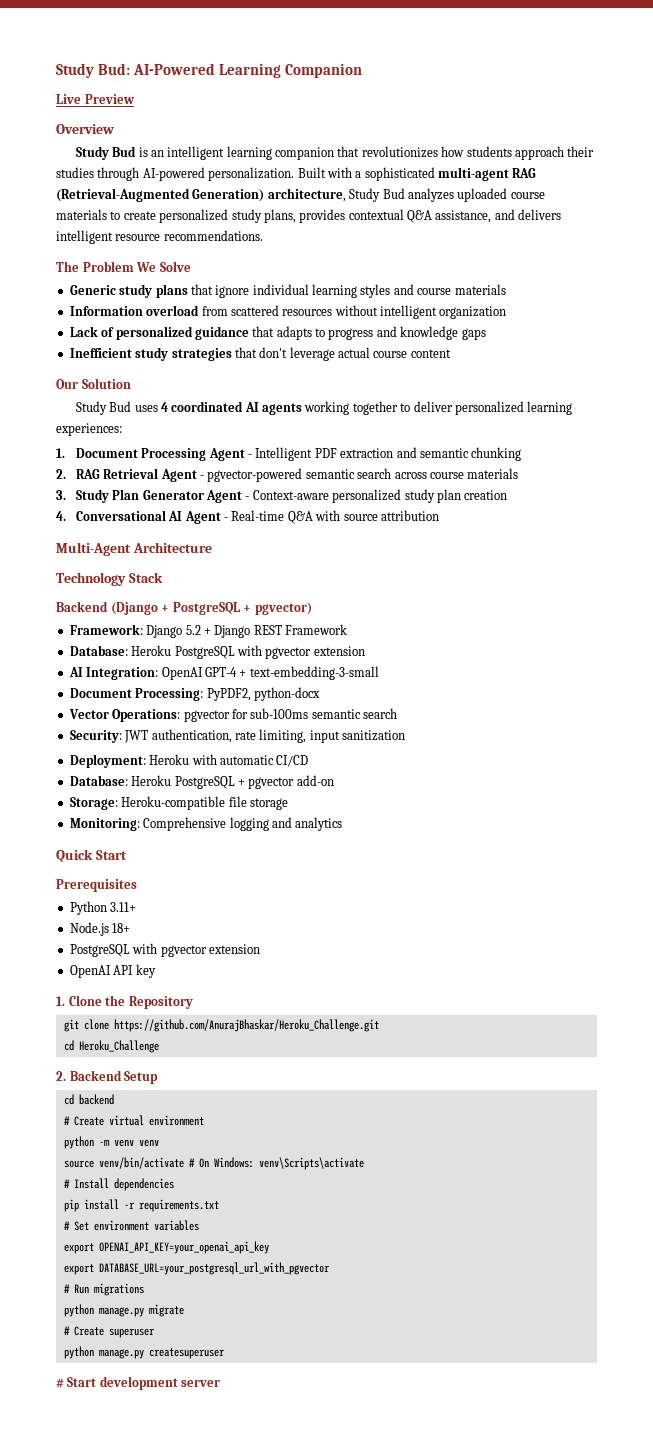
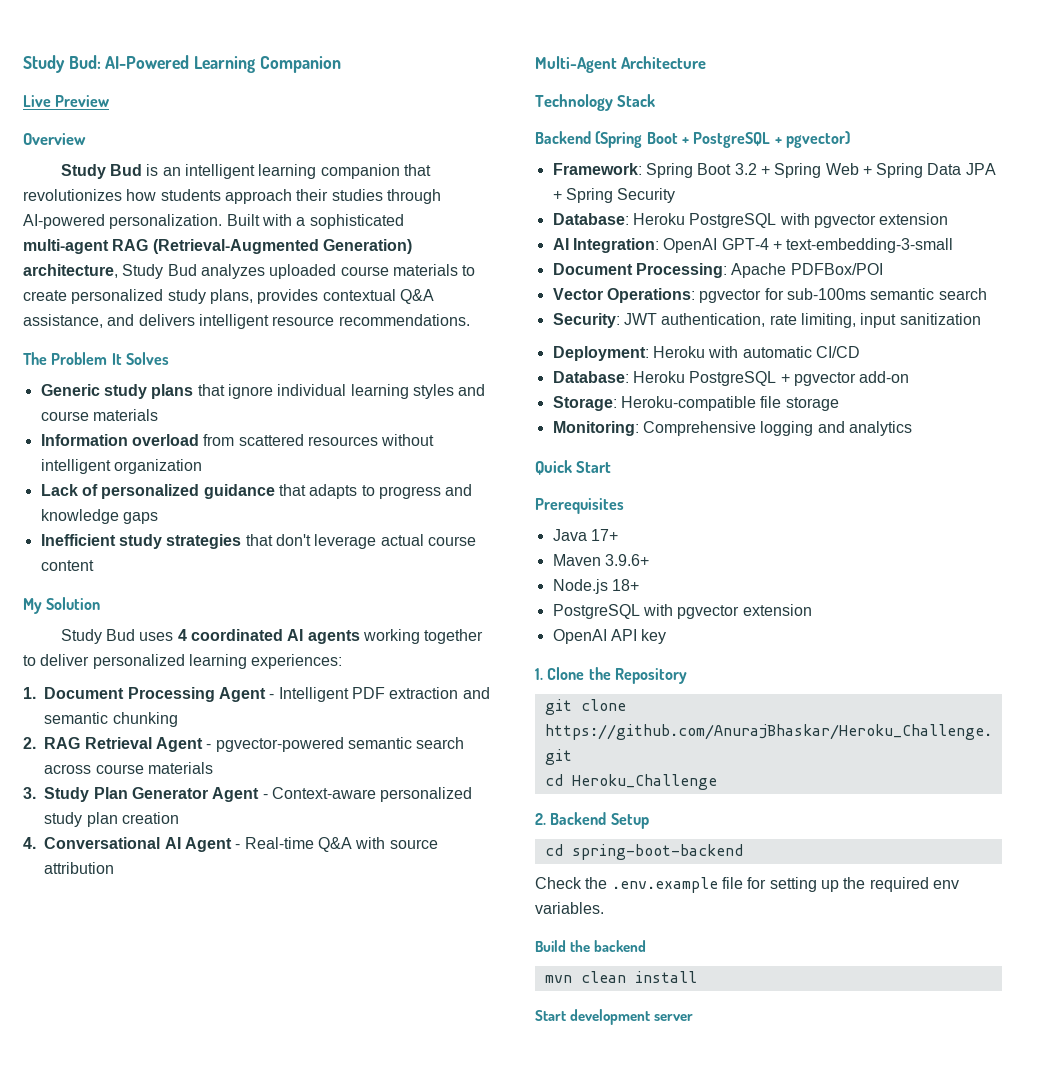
- The Problem We Solve
+ The Problem It Solves
- Our Solution
+ My Solution
- Backend (Django + PostgreSQL + pgvector)
+ Backend (Spring Boot + PostgreSQL + pgvector)
- Framework: Django 5.2 + Django REST Framework
+ Framework: Spring Boot 3.2 + Spring Web + Spring Data JPA + Spring Security
- Document Processing: PyPDF2, python-docx
+ Document Processing: Apache PDFBox/POI
- Python 3.11+
+ Java 17+
+ Maven 3.9.6+
- cd backend
- # Create virtual environment
- python -m venv venv
- source venv/bin/activate # On Windows: venv\Scripts\activate
- # Install dependencies
- pip install -r requirements.txt
- # Set environment variables
- export OPENAI_API_KEY=your_openai_api_key
- export DATABASE_URL=your_postgresql_url_with_pgvector
- # Run migrations
- python manage.py migrate
- # Create superuser
- python manage.py createsuperuser
- # Start development server
+ cd spring-boot-backend
+ Check the .env.example file for setting up the required env variables.
+ Build the backend
+ mvn clean install
+ Start development server

